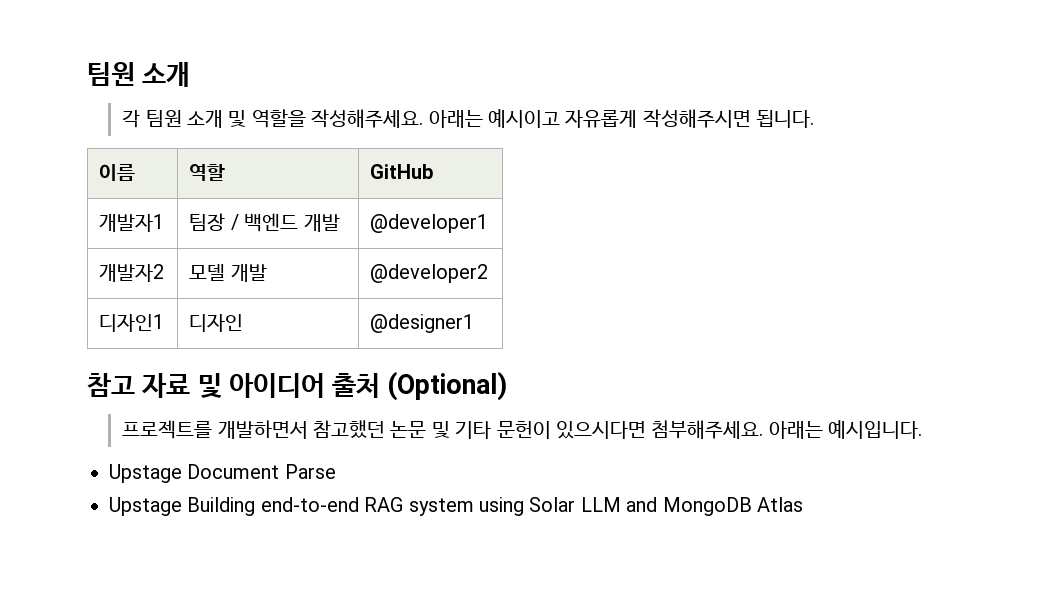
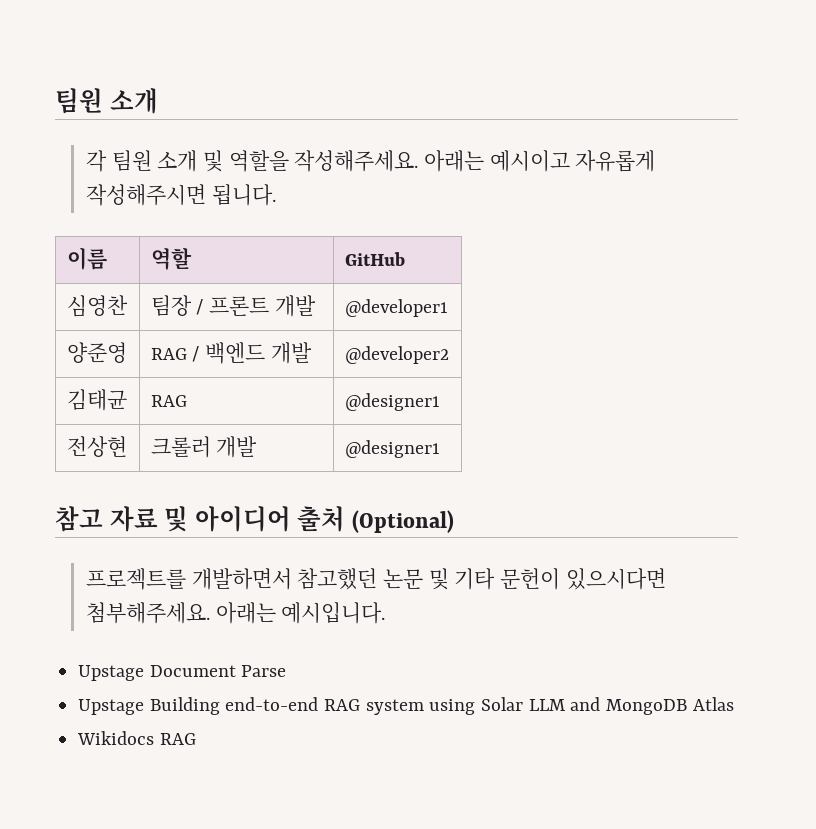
- 개발자1 | 팀장 / 백엔드 개발 | @developer1
- 개발자2 | 모델 개발 | @developer2
- 디자인1 | 디자인 | @designer1
+ 심영찬 | 팀장 / 프론트 개발 | @developer1
+ 양준영 | RAG / 백엔드 개발 | @developer2
+ 김태균 | RAG | @designer1
+ 전상현 | 크롤러 개발 | @designer1
+ Wikidocs RAG

